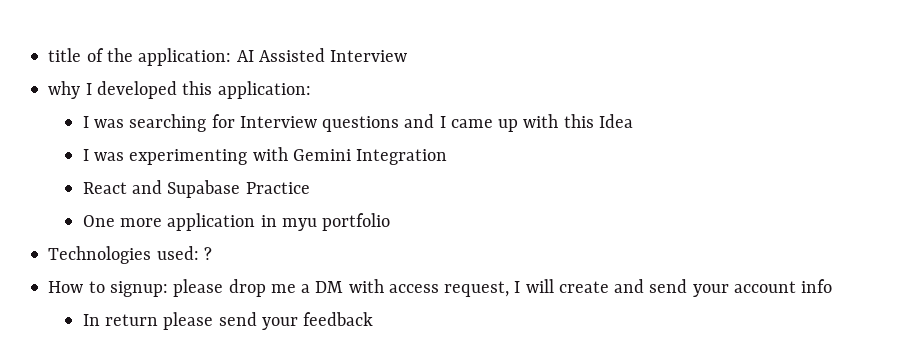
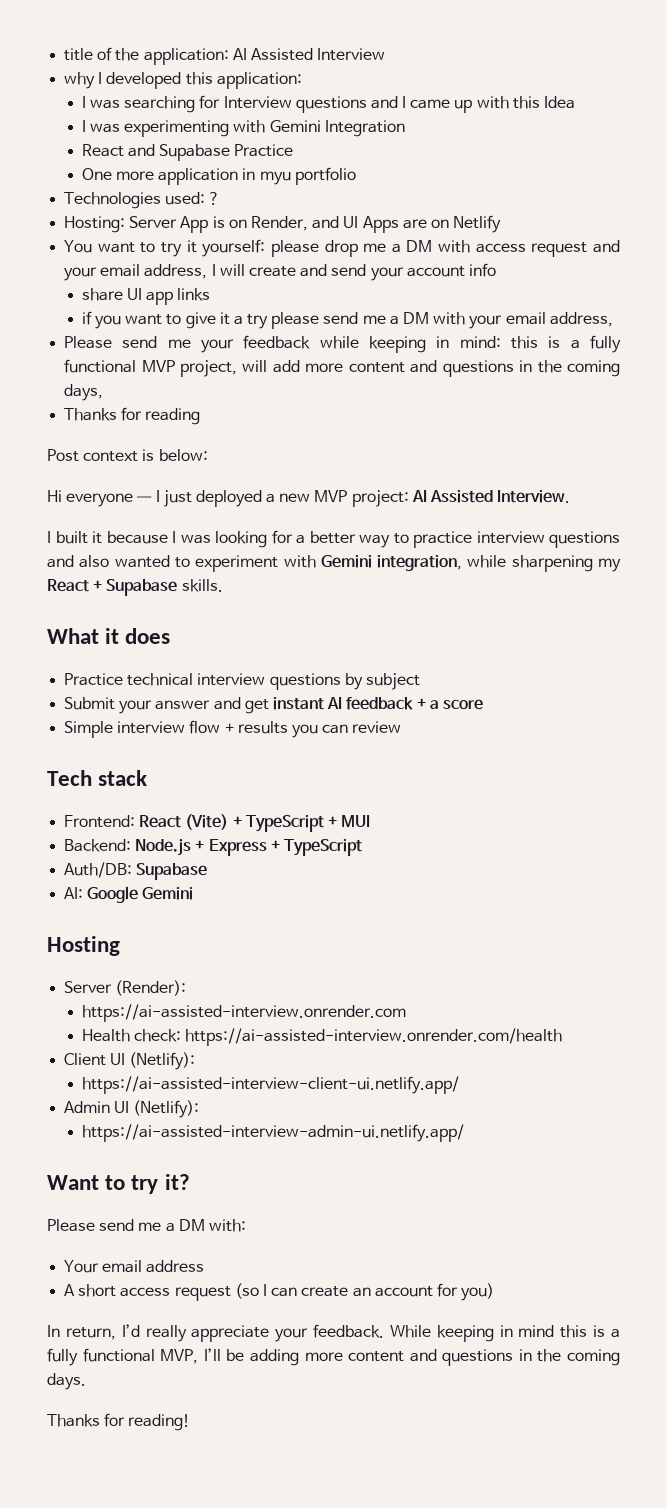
- How to signup: please drop me a DM with access request, I will create and send your account info
+ Hosting: Server App is on Render, and UI Apps are on Netlify
+ You want to try it yourself: please drop me a DM with access request and your email address, I will create and send your account info
- In return please send your feedback
+ share UI app links
+ if you want to give it a try please send me a DM with your email address,
+ Please send me your feedback while keeping in mind: this is a fully functional MVP project, will add more content and questions in the coming days,
+ Thanks for reading
+ Post context is below:
+ Hi everyone — I just deployed a new MVP project: AI Assisted Interview.
+ I built it because I was looking for a better way to practice interview questions and also wanted to experiment with Gemini integration, while sharpening my React + Supabase skills.
+ What it does
+ Practice technical interview questions by subject
+ Submit your answer and get instant AI feedback + a score
+ Simple interview flow + results you can review
+ Tech stack
+ Frontend: React (Vite) + TypeScript + MUI
+ Backend: Node.js + Express + TypeScript
+ Auth/DB: Supabase
+ AI: Google Gemini
+ Hosting
+ Server (Render):
+ https://ai-assisted-interview.onrender.com
+ Health check: https://ai-assisted-interview.onrender.com/health
+ Client UI (Netlify):
+ https://ai-assisted-interview-client-ui.netlify.app/
+ Admin UI (Netlify):
+ https://ai-assisted-interview-admin-ui.netlify.app/
+ Want to try it?
+ Please send me a DM with:
+ Your email address
+ A short access request (so I can create an account for you)
+ In return, I’d really appreciate your feedback. While keeping in mind this is a fully functional MVP, I’ll be adding more content and questions in the coming days.
+ Thanks for reading!

